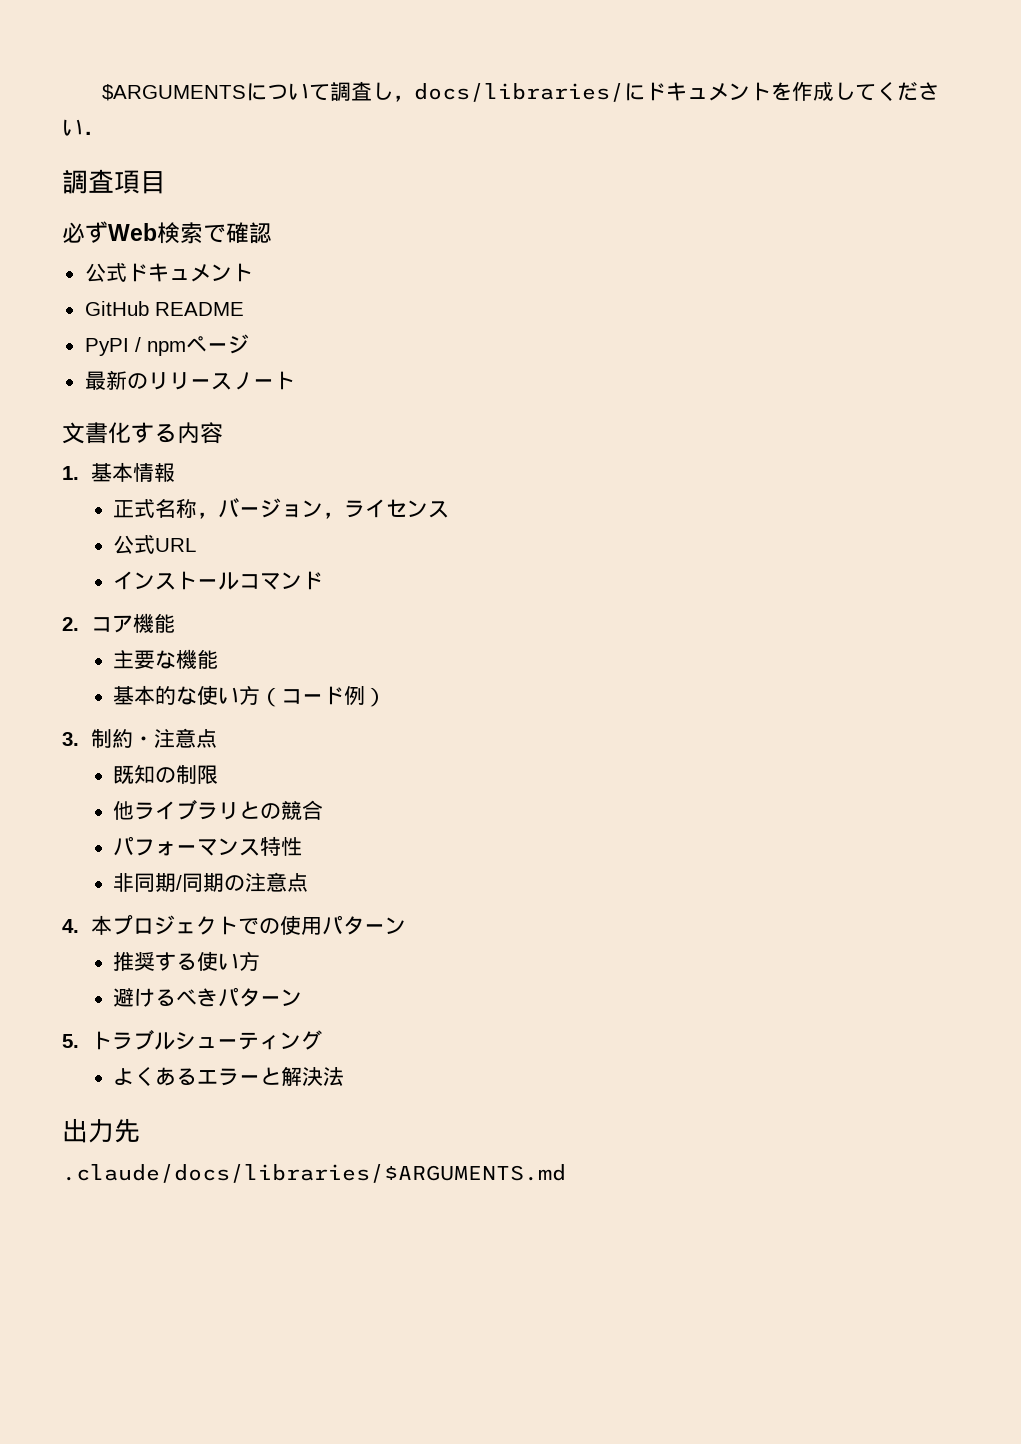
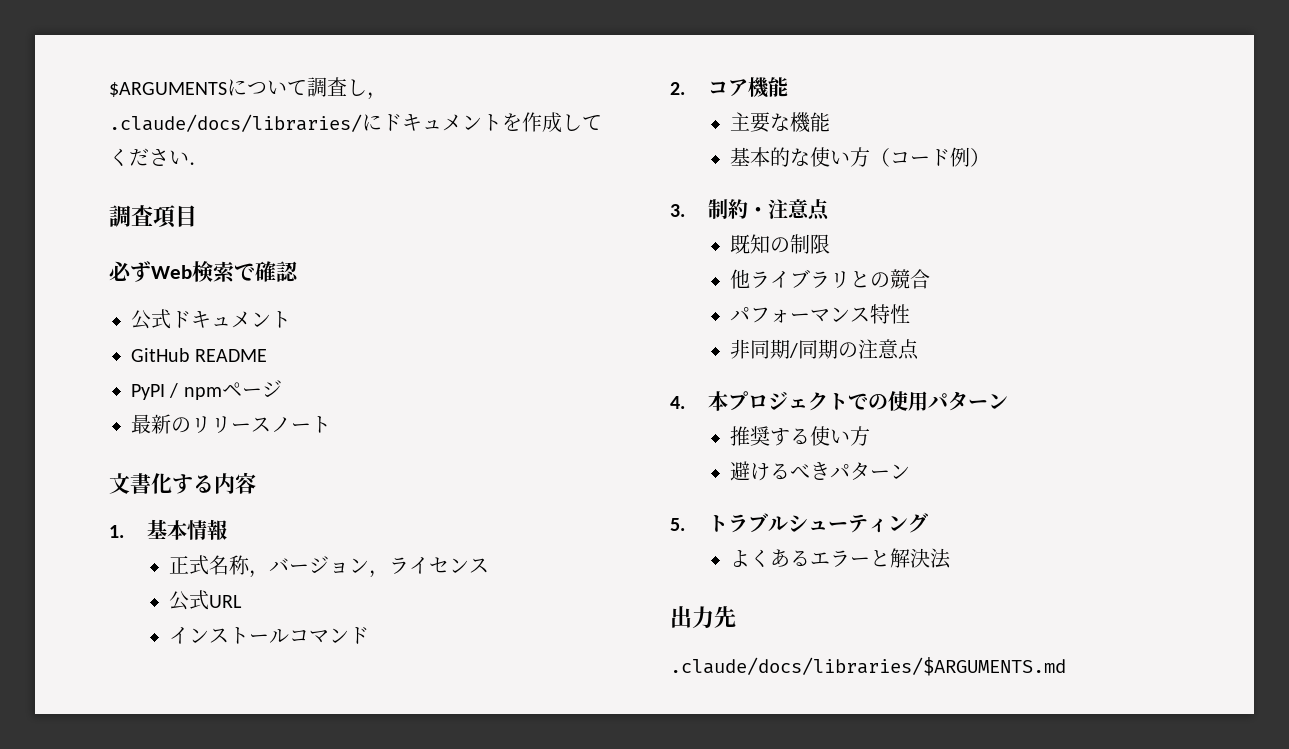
- $ARGUMENTSについて調査し，docs/libraries/にドキュメントを作成してください．
+ $ARGUMENTSについて調査し，.claude/docs/libraries/にドキュメントを作成してください．

